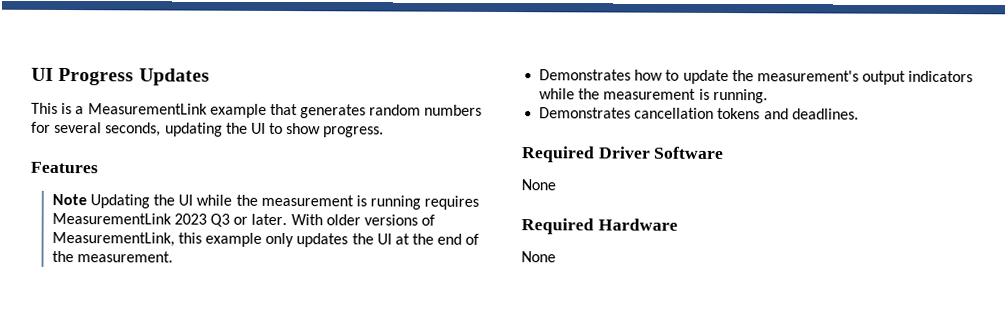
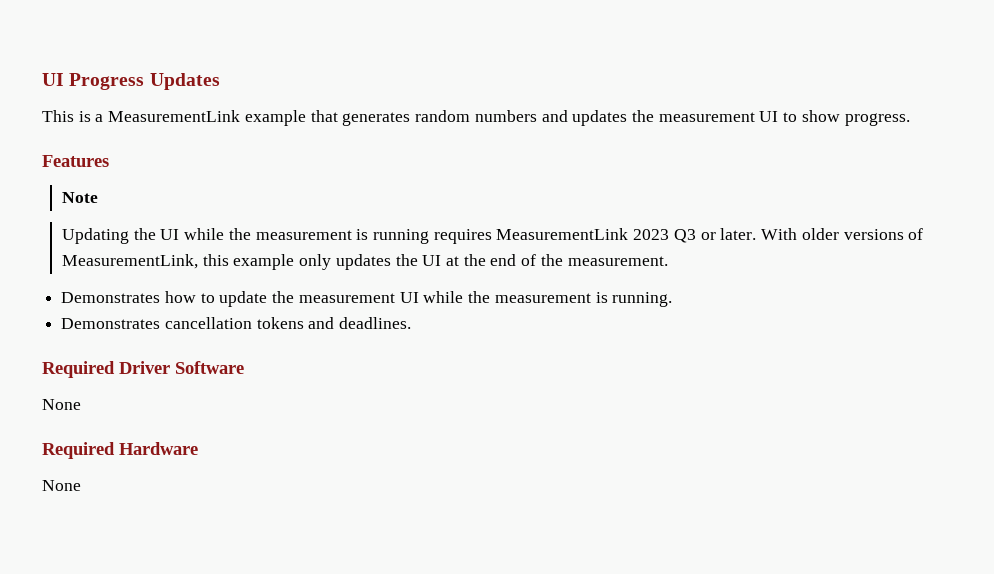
- This is a MeasurementLink example that generates random numbers for several seconds, updating the UI to show progress.
+ This is a MeasurementLink example that generates random numbers and updates the measurement UI to show progress.
- Note Updating the UI while the measurement is running requires MeasurementLink 2023 Q3 or later.
+ Note
+ Updating the UI while the measurement is running requires MeasurementLink 2023 Q3 or later.
- Demonstrates how to update the measurement's output indicators while the measurement is running.
+ Demonstrates how to update the measurement UI while the measurement is running.

